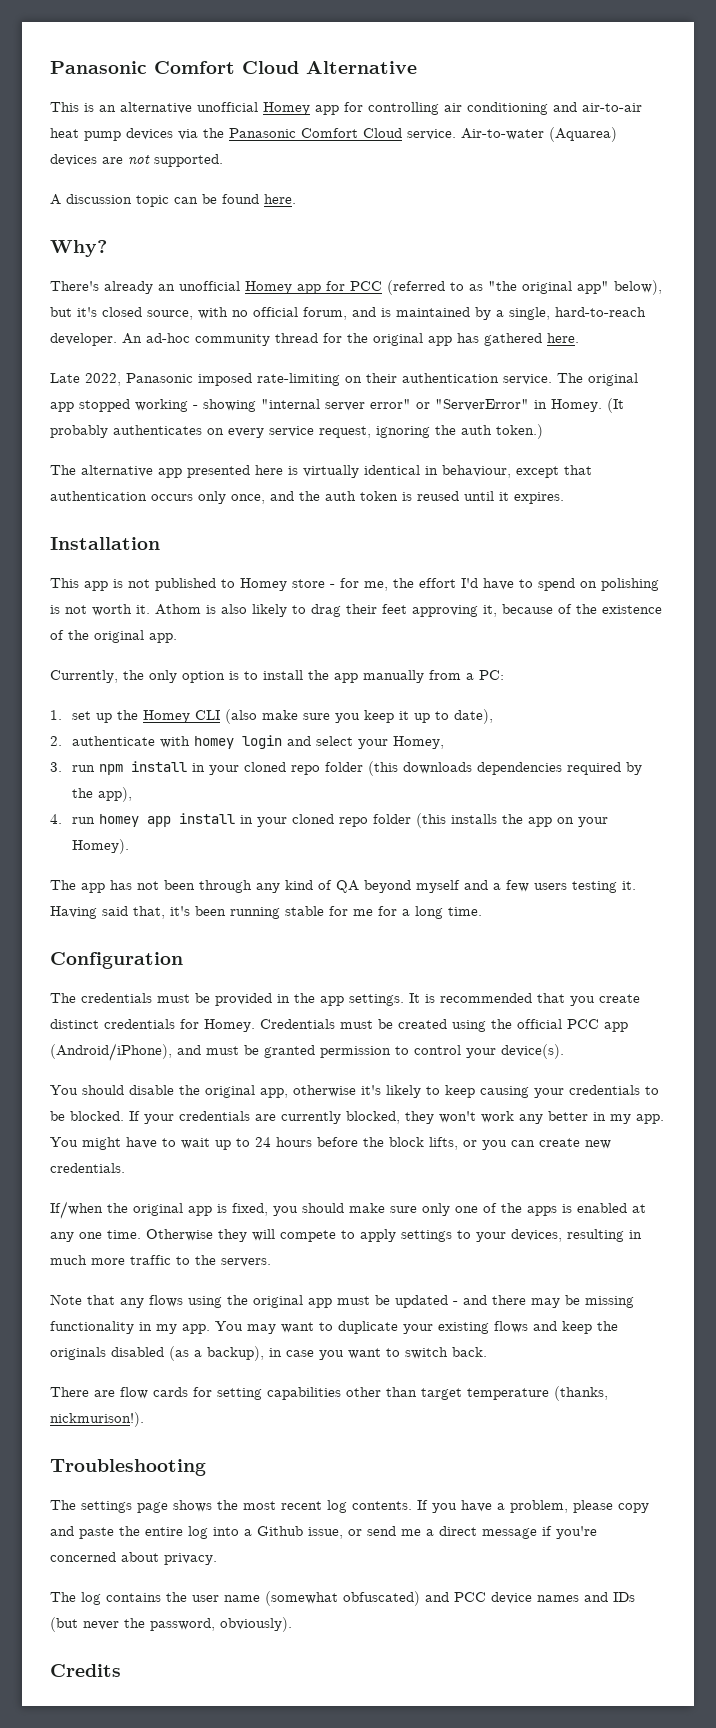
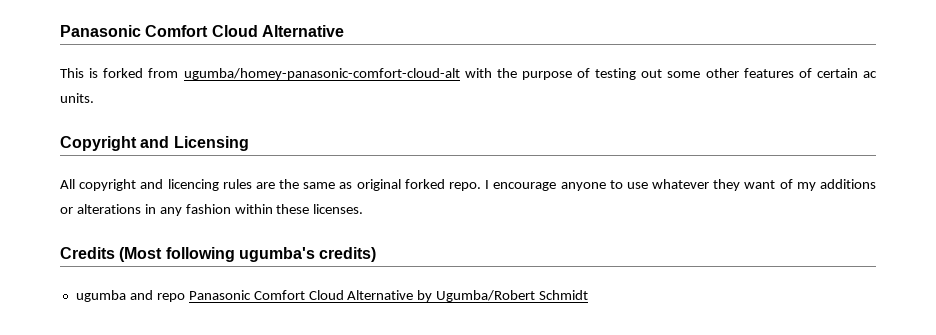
- This is an alternative unofficial Homey app for controlling air conditioning and air-to-air heat pump devices via the Panasonic Comfort Cloud service. Air-to-water (Aquarea) devices are not supported.
- A discussion topic can be found here.
- Why?
- There's already an unofficial Homey app for PCC (referred to as "the original app" below), but it's closed source, with no official forum, and is maintained by a single, hard-to-reach developer. An ad-hoc community thread for the original app has gathered here.
- Late 2022, Panasonic imposed rate-limiting on their authentication service. The original app stopped working - showing "internal server error" or "ServerError" in Homey. (It probably authenticates on every service request, ignoring the auth token.)
- The alternative app presented here is virtually identical in behaviour, except that authentication occurs only once, and the auth token is reused until it expires.
- Installation
- This app is not published to Homey store - for me, the effort I'd have to spend on polishing is not worth it. Athom is also likely to drag their feet approving it, because of the existence of the original app.
- Currently, the only option is to install the app manually from a PC:
- 1. set up the Homey CLI (also make sure you keep it up to date),
- 2. authenticate with homey login and select your Homey,
- 3. run npm install in your cloned repo folder (this downloads dependencies required by the app),
- 4. run homey app install in your cloned repo folder (this installs the app on your Homey).
- The app has not been through any kind of QA beyond myself and a few users testing it. Having said that, it's been running stable for me for a long time.
- Configuration
- The credentials must be provided in the app settings. It is recommended that you create distinct credentials for Homey. Credentials must be created using the official PCC app (Android/iPhone), and must be granted permission to control your device(s).
- You should disable the original app, otherwise it's likely to keep causing your credentials to be blocked. If your credentials are currently blocked, they won't work any better in my app. You might have to wait up to 24 hours before the block lifts, or you can create new credentials.
- If/when the original app is fixed, you should make sure only one of the apps is enabled at any one time. Otherwise they will compete to apply settings to your devices, resulting in much more traffic to the servers.
- Note that any flows using the original app must be updated - and there may be missing functionality in my app. You may want to duplicate your existing flows and keep the originals disabled (as a backup), in case you want to switch back.
- There are flow cards for setting capabilities other than target temperature (thanks, nickmurison!).
- Troubleshooting
- The settings page shows the most recent log contents. If you have a problem, please copy and paste the entire log into a Github issue, or send me a direct message if you're concerned about privacy.
- The log contains the user name (somewhat obfuscated) and PCC device names and IDs (but never the password, obviously).
- Credits
+ This is forked from ugumba/homey-panasonic-comfort-cloud-alt with the purpose of testing out some other features of certain ac units.
+ Copyright and Licensing
+ All copyright and licencing rules are the same as original forked repo. I encourage anyone to use whatever they want of my additions or alterations in any fashion within these licenses.
+ Credits (Most following ugumba's credits)
+ ugumba and repo Panasonic Comfort Cloud Alternative by Ugumba/Robert Schmidt

